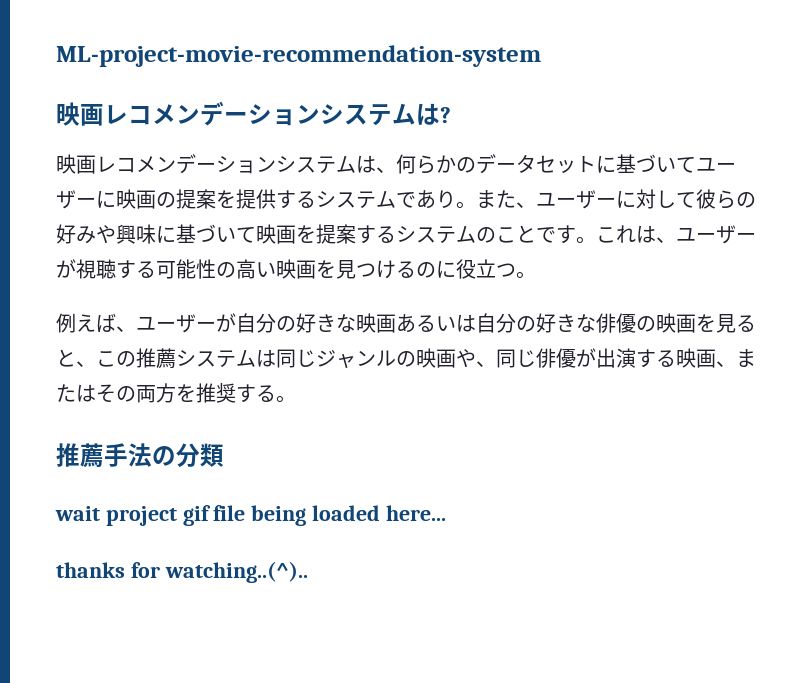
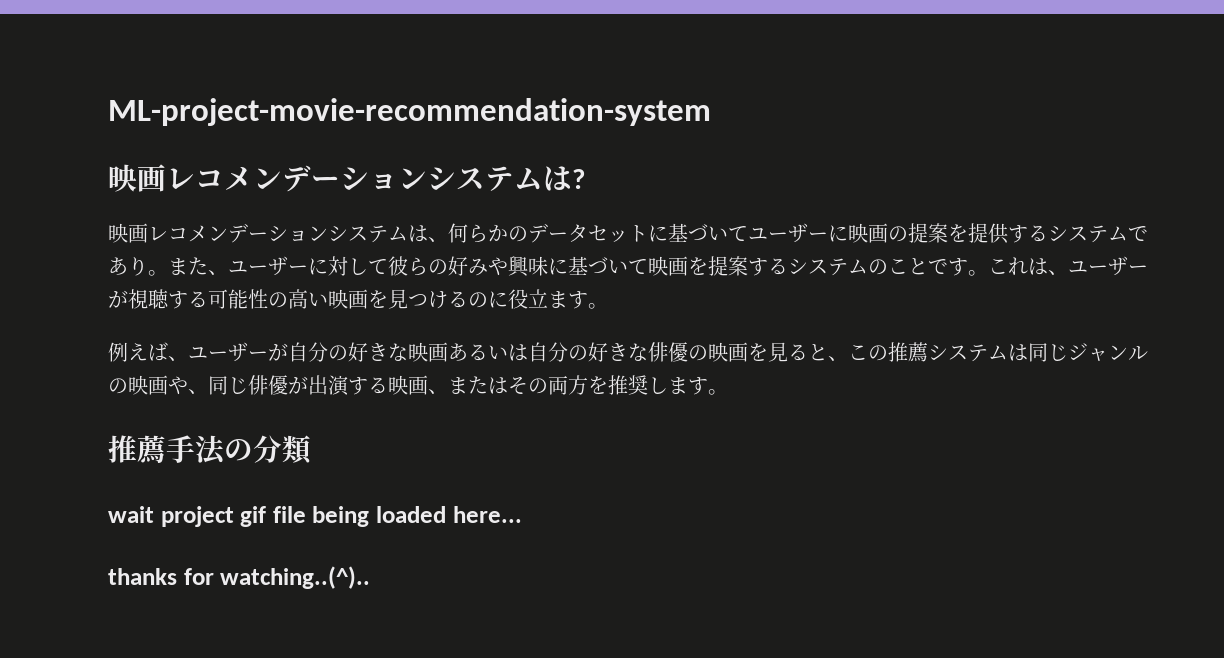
- これは、ユーザーが視聴する可能性の高い映画を見つけるのに役立つ。
+ これは、ユーザーが視聴する可能性の高い映画を見つけるのに役立ます。
- 例えば、ユーザーが自分の好きな映画あるいは自分の好きな俳優の映画を見ると、この推薦システムは同じジャンルの映画や、同じ俳優が出演する映画、またはその両方を推奨する。
+ 例えば、ユーザーが自分の好きな映画あるいは自分の好きな俳優の映画を見ると、この推薦システムは同じジャンルの映画や、同じ俳優が出演する映画、またはその両方を推奨します。

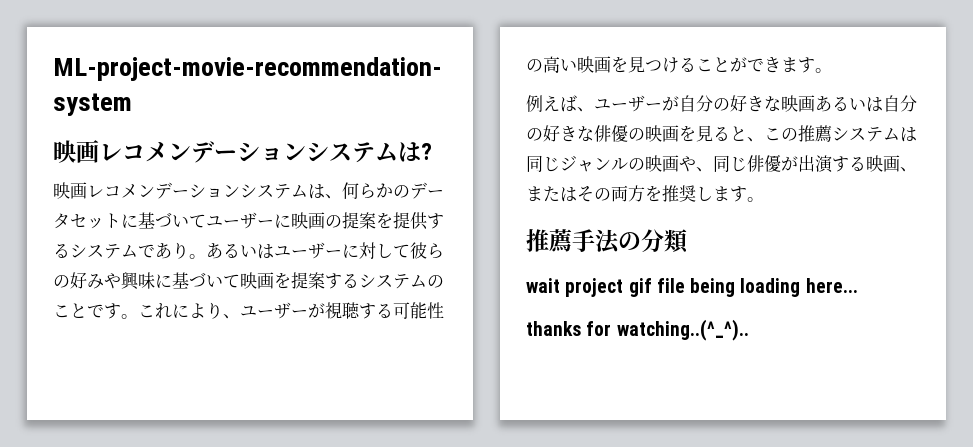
- また、ユーザーに対して彼らの好みや興味に基づいて映画を提案するシステムのことです。
+ あるいはユーザーに対して彼らの好みや興味に基づいて映画を提案するシステムのことです。
- これは、ユーザーが視聴する可能性の高い映画を見つけるのに役立ます。
+ これにより、ユーザーが視聴する可能性の高い映画を見つけることができます。
- wait project gif file being loaded here...
+ wait project gif file being loading here...
- thanks for watching..(^)..
+ thanks for watching..(^_^)..

